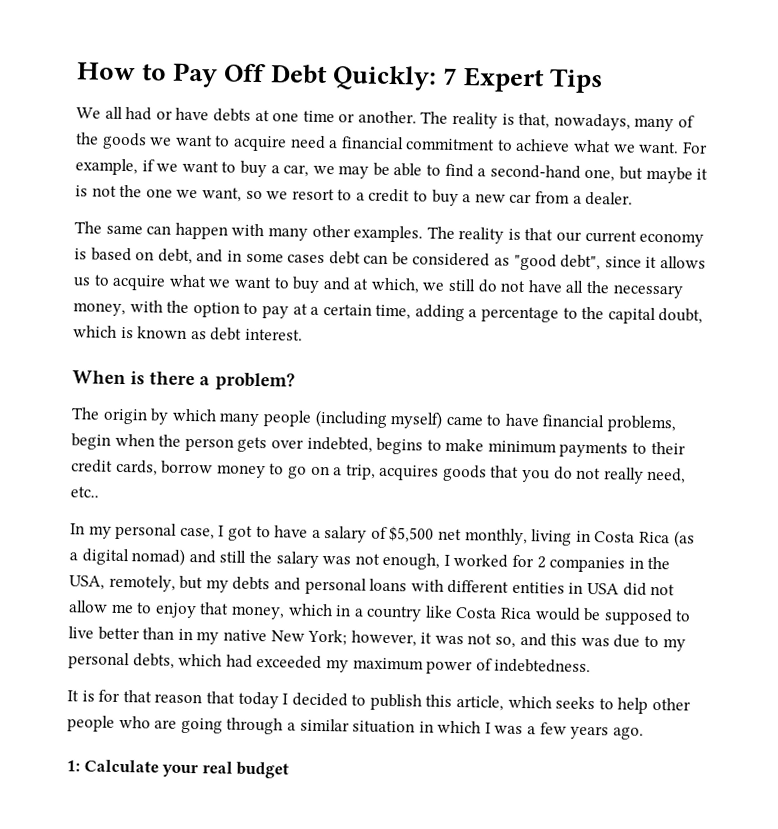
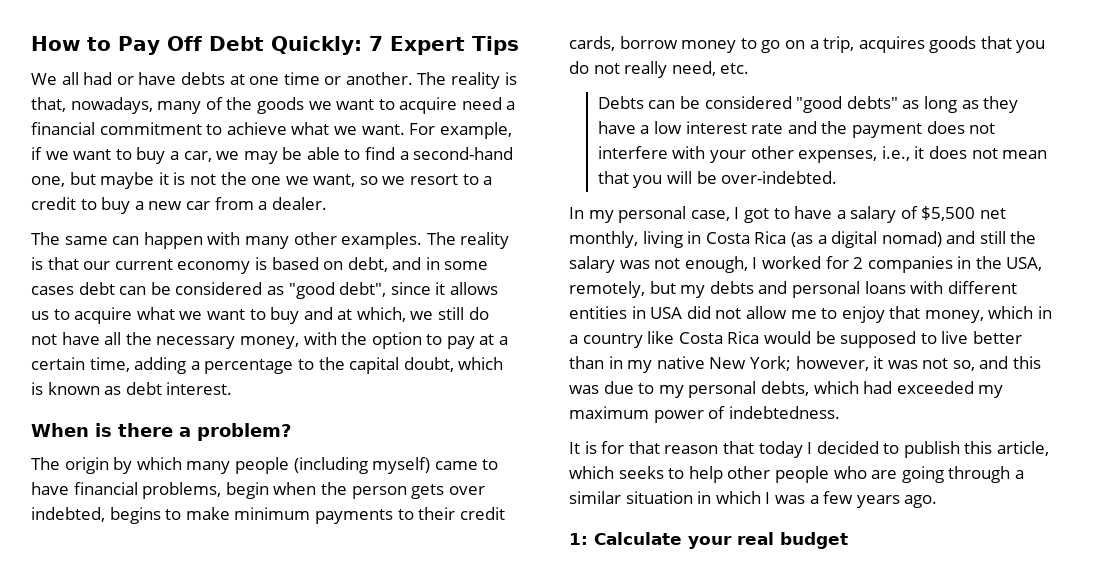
- The origin by which many people (including myself) came to have financial problems, begin when the person gets over indebted, begins to make minimum payments to their credit cards, borrow money to go on a trip, acquires goods that you do not really need, etc..
+ The origin by which many people (including myself) came to have financial problems, begin when the person gets over indebted, begins to make minimum payments to their credit cards, borrow money to go on a trip, acquires goods that you do not really need, etc.
+ Debts can be considered "good debts" as long as they have a low interest rate and the payment does not interfere with your other expenses, i.e., it does not mean that you will be over-indebted.

